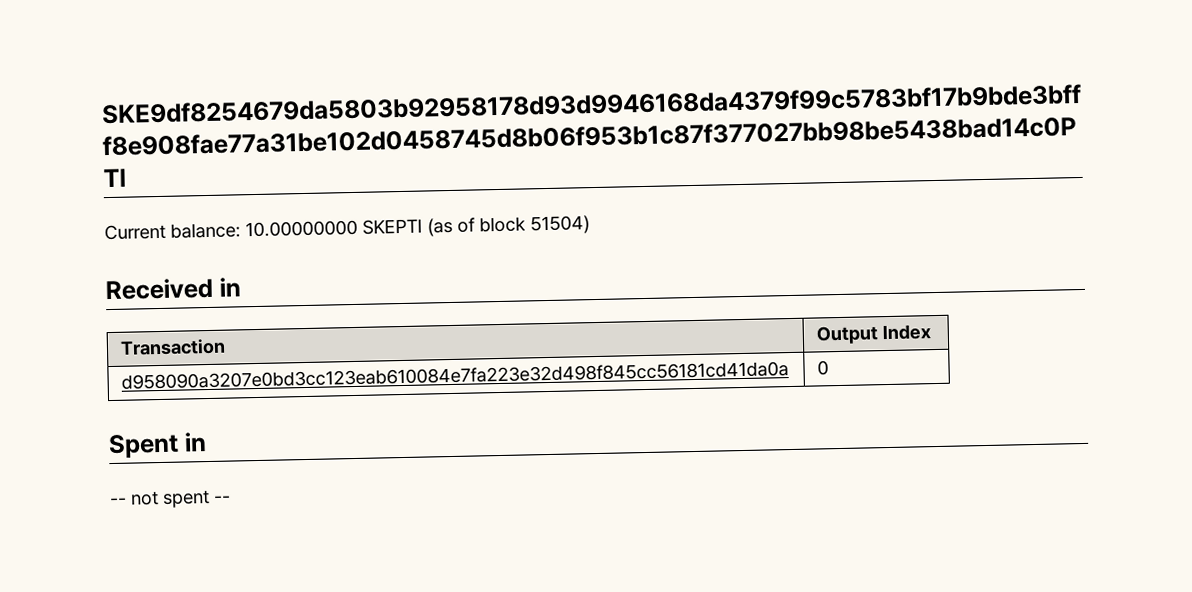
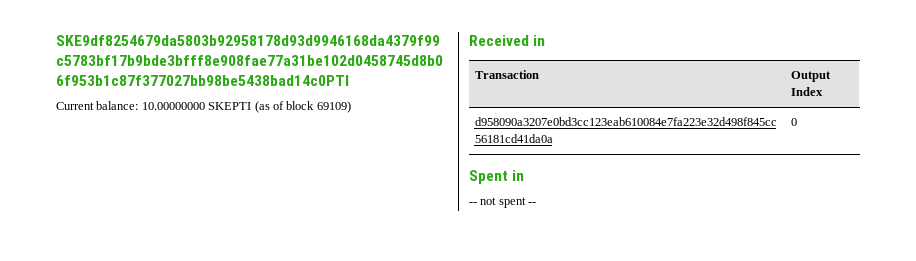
- Current balance: 10.00000000 SKEPTI (as of block 51504)
+ Current balance: 10.00000000 SKEPTI (as of block 69109)

